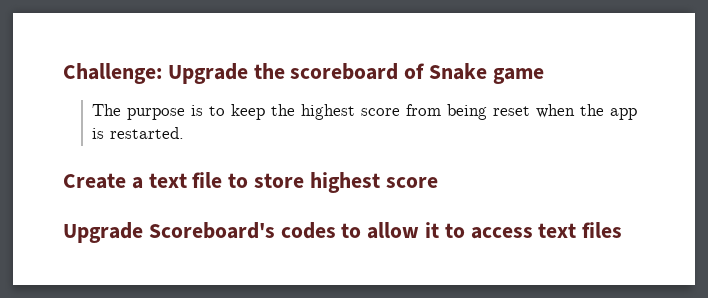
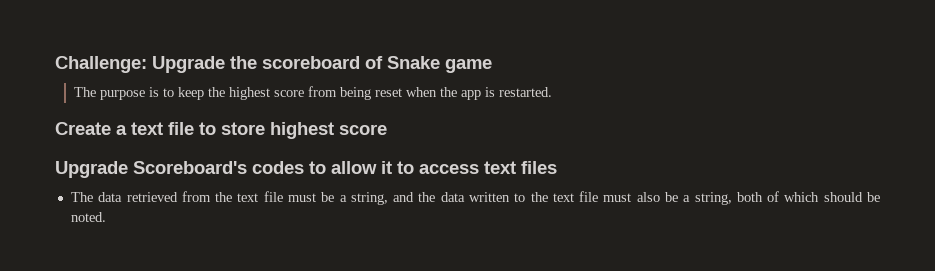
+ The data retrieved from the text file must be a string, and the data written to the text file must also be a string, both of which should be noted.

